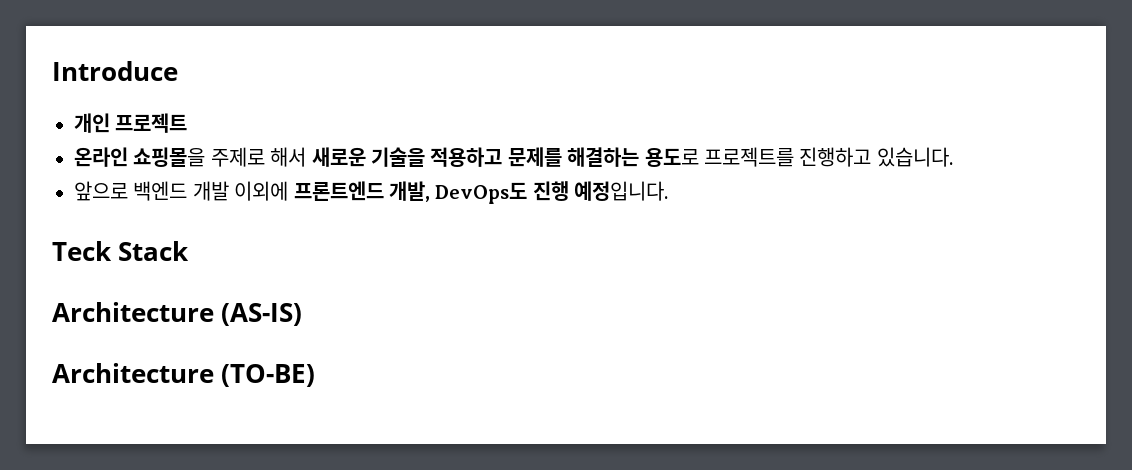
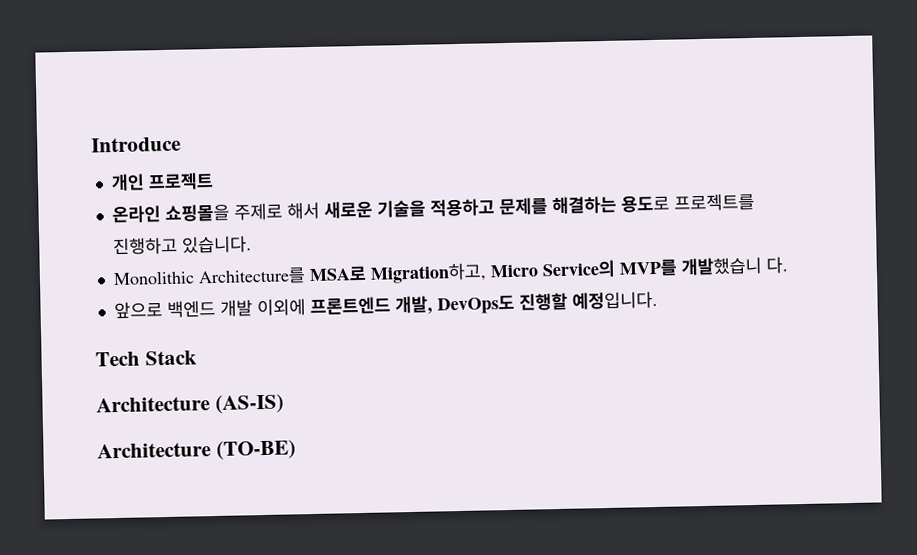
+ Monolithic Architecture를 MSA로 Migration하고, Micro Service의 MVP를 개발했습니 다.
- 앞으로 백엔드 개발 이외에 프론트엔드 개발, DevOps도 진행 예정입니다.
+ 앞으로 백엔드 개발 이외에 프론트엔드 개발, DevOps도 진행할 예정입니다.
- Teck Stack
+ Tech Stack

